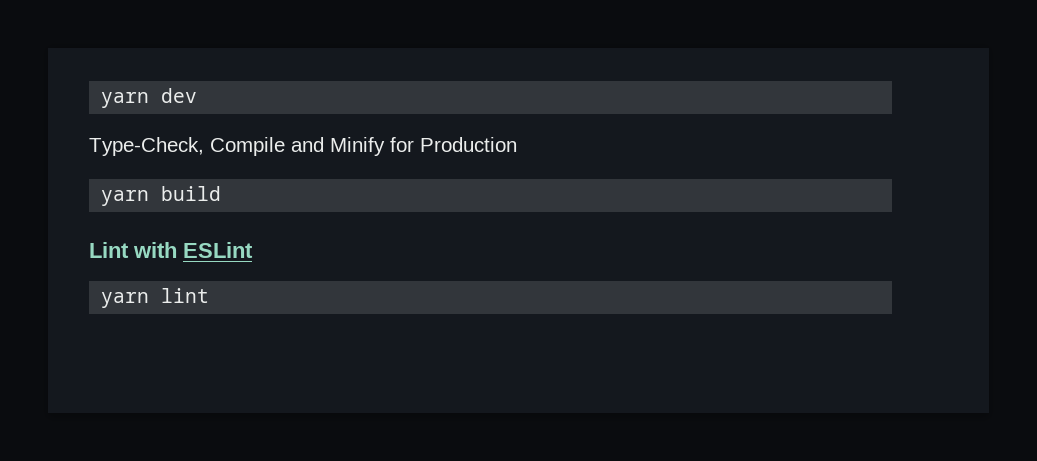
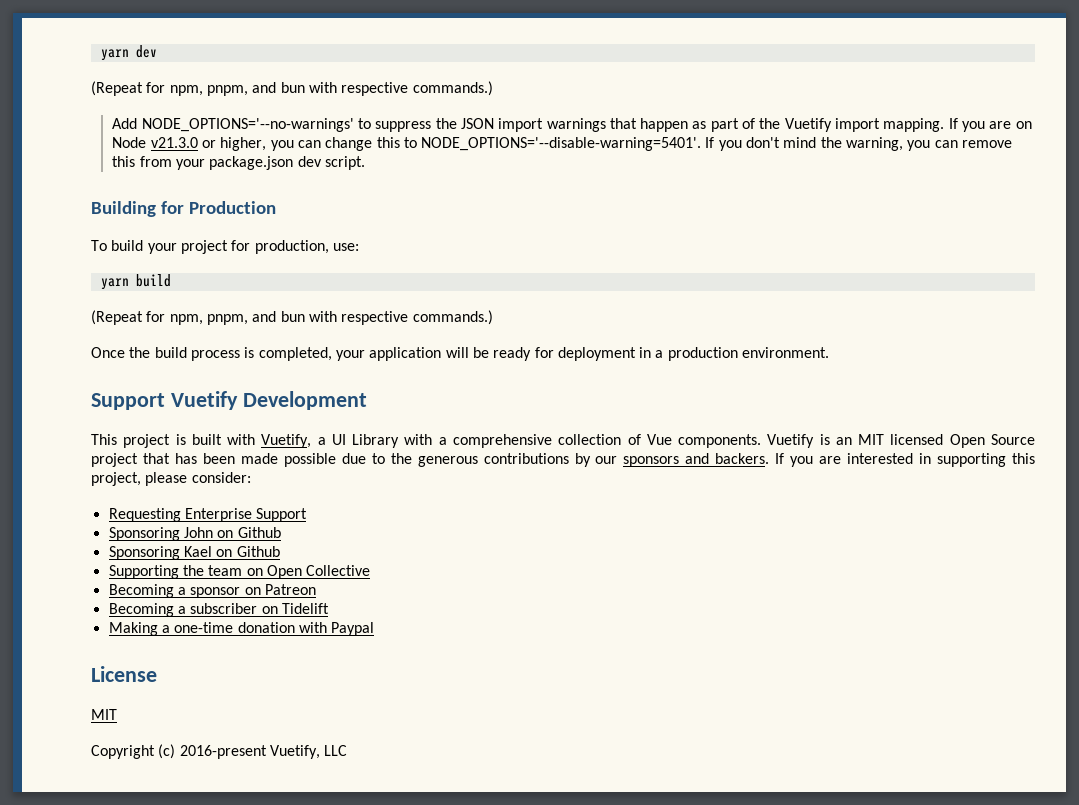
  yarn dev
- Type-Check, Compile and Minify for Production
+ (Repeat for npm, pnpm, and bun with respective commands.)
+ Add NODE_OPTIONS='--no-warnings' to suppress the JSON import warnings that happen as part of the Vuetify import mapping. If you are on Node v21.3.0 or higher, you can change this to NODE_OPTIONS='--disable-warning=5401'. If you don't mind the warning, you can remove this from your package.json dev script.
+ Building for Production
+ To build your project for production, use:
  yarn build
- Lint with ESLint
- yarn lint
+ (Repeat for npm, pnpm, and bun with respective commands.)
+ Once the build process is completed, your application will be ready for deployment in a production environment.
+ Support Vuetify Development
+ This project is built with Vuetify, a UI Library with a comprehensive collection of Vue components. Vuetify is an MIT licensed Open Source project that has been made possible due to the generous contributions by our sponsors and backers. If you are interested in supporting this project, please consider:
+ Requesting Enterprise Support
+ Sponsoring John on Github
+ Sponsoring Kael on Github
+ Supporting the team on Open Collective
+ Becoming a sponsor on Patreon
+ Becoming a subscriber on Tidelift
+ Making a one-time donation with Paypal
+ License
+ MIT
+ Copyright (c) 2016-present Vuetify, LLC

